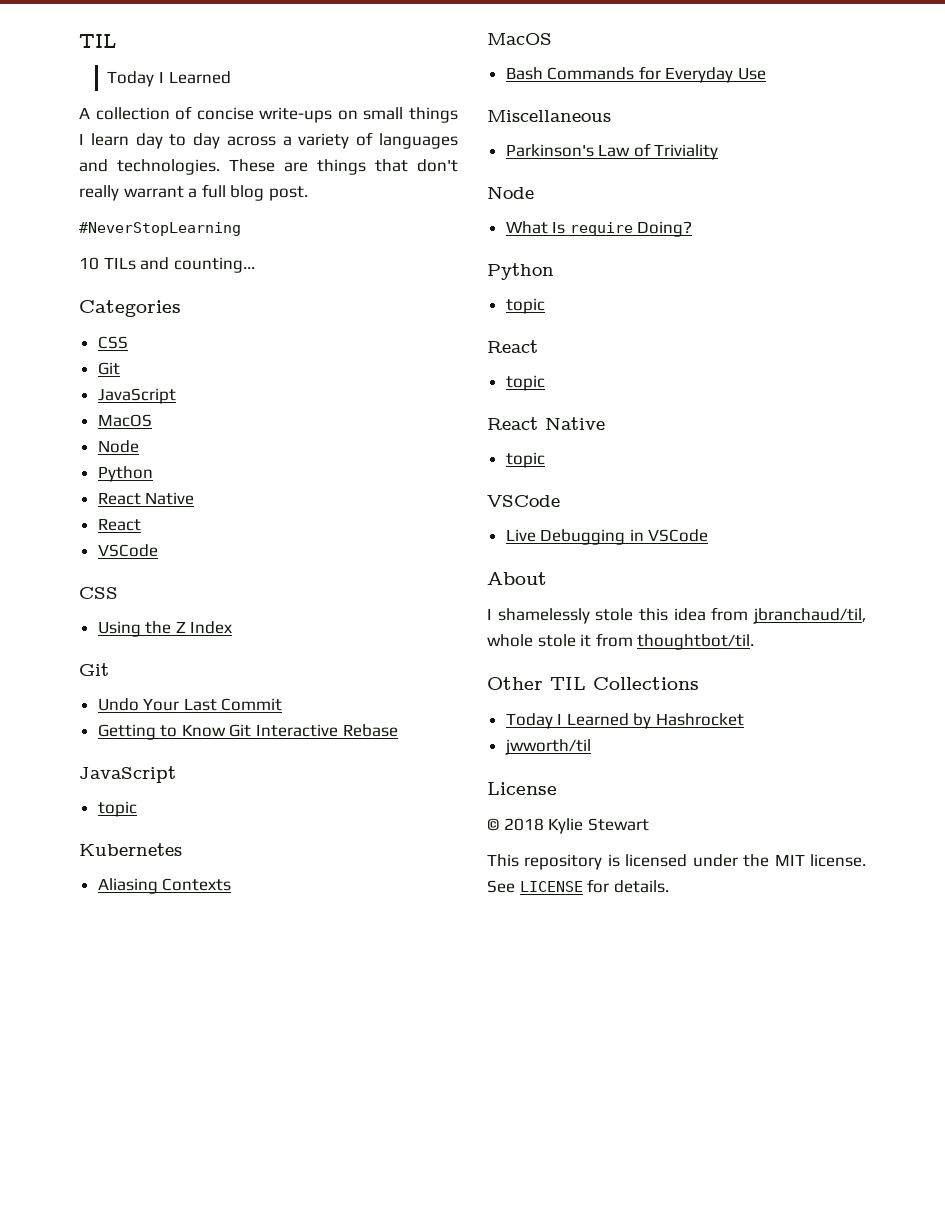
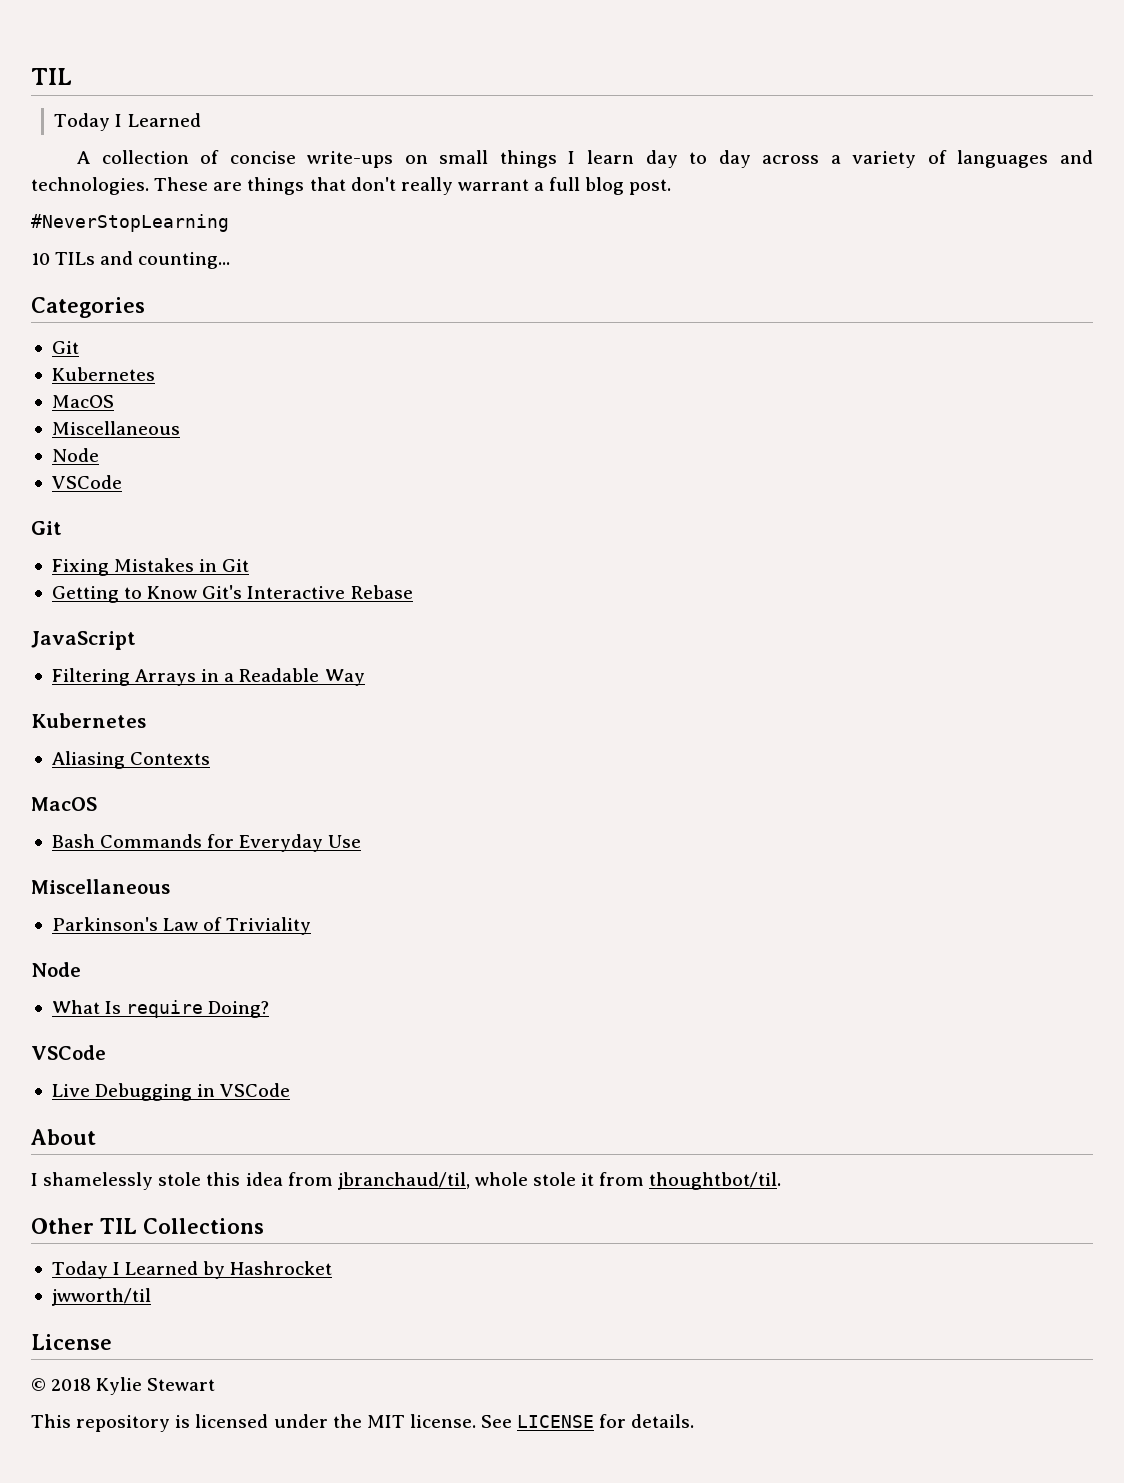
  Categories
- CSS
  Git
- JavaScript
+ Kubernetes
  MacOS
+ Miscellaneous
  Node
- Python
- React Native
- React
  VSCode
- CSS
- Using the Z Index
  Git
- Undo Your Last Commit
+ Fixing Mistakes in Git
- Getting to Know Git Interactive Rebase
+ Getting to Know Git's Interactive Rebase
  JavaScript
- topic
+ Filtering Arrays in a Readable Way
  What Is require Doing?
- Python
- topic
- React
- topic
- React Native
- topic

